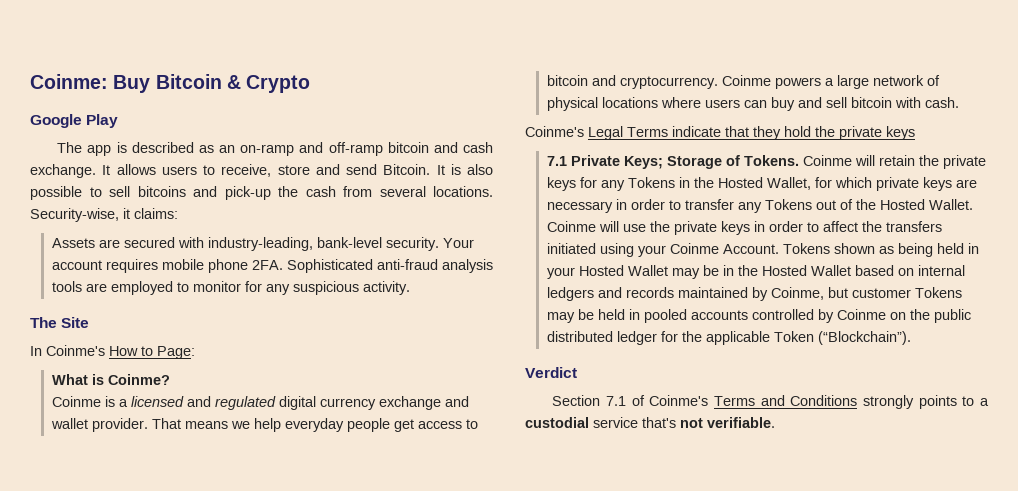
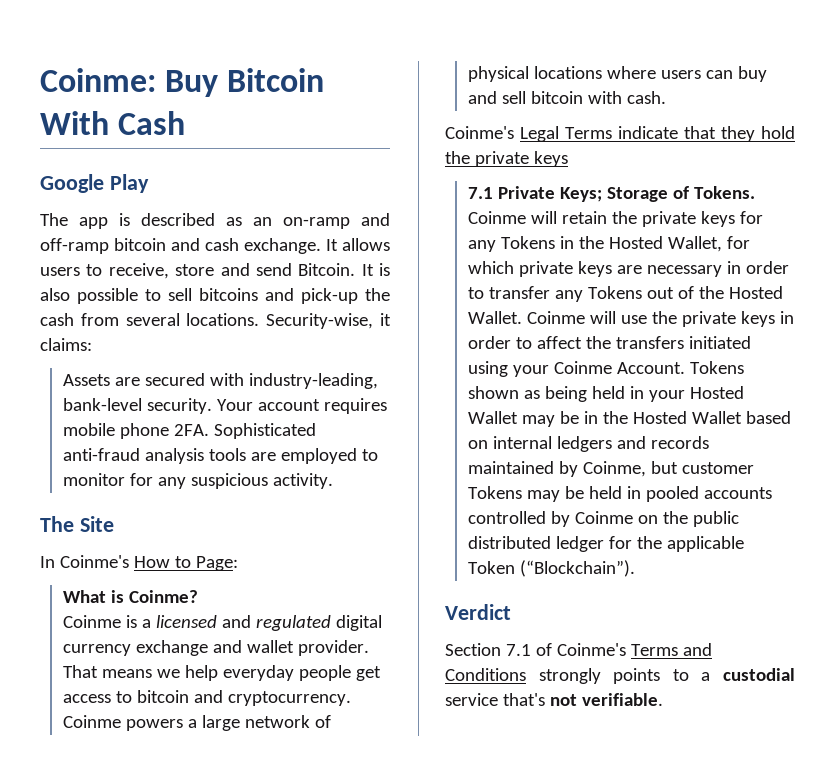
- Coinme: Buy Bitcoin & Crypto
+ Coinme: Buy Bitcoin With Cash

